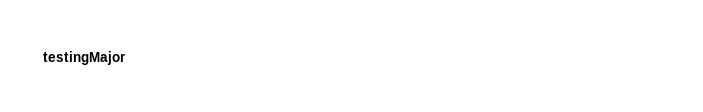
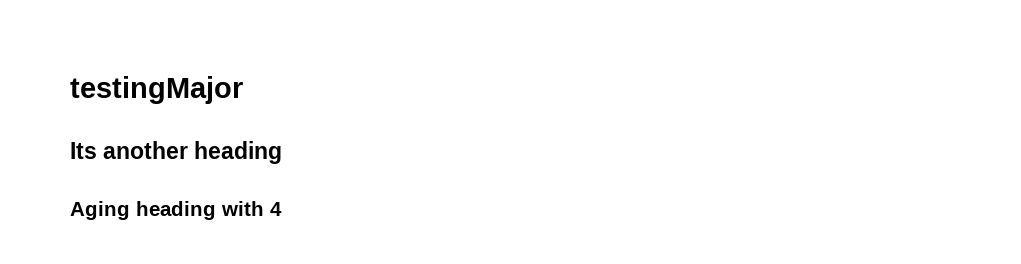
+ Its another heading
+ Aging heading with 4

